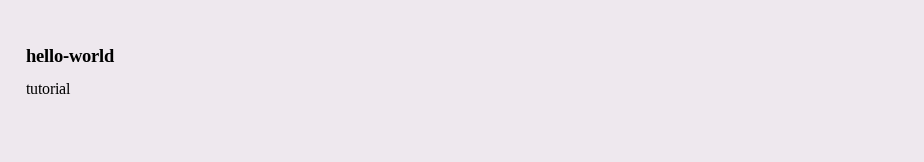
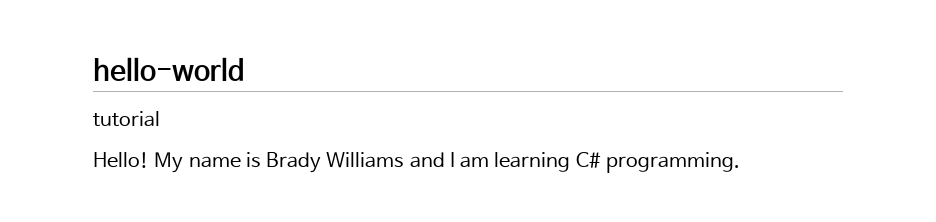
+ Hello! My name is Brady Williams and I am learning C# programming.

